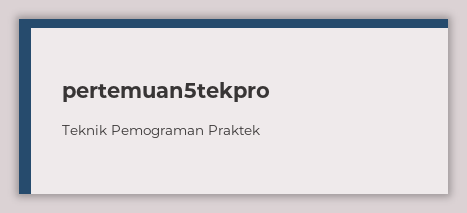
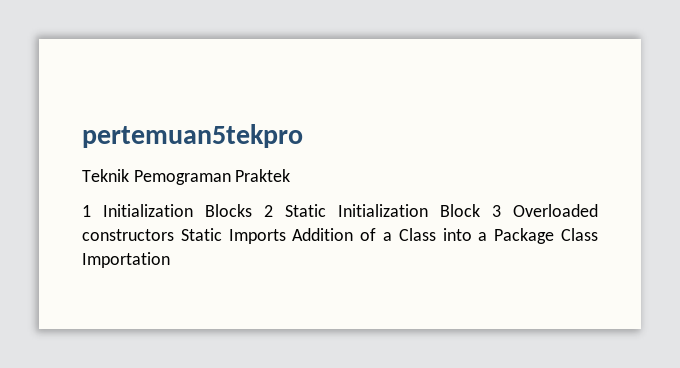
+ 1 Initialization Blocks 2 Static Initialization Block 3 Overloaded constructors Static Imports Addition of a Class into a Package Class Importation

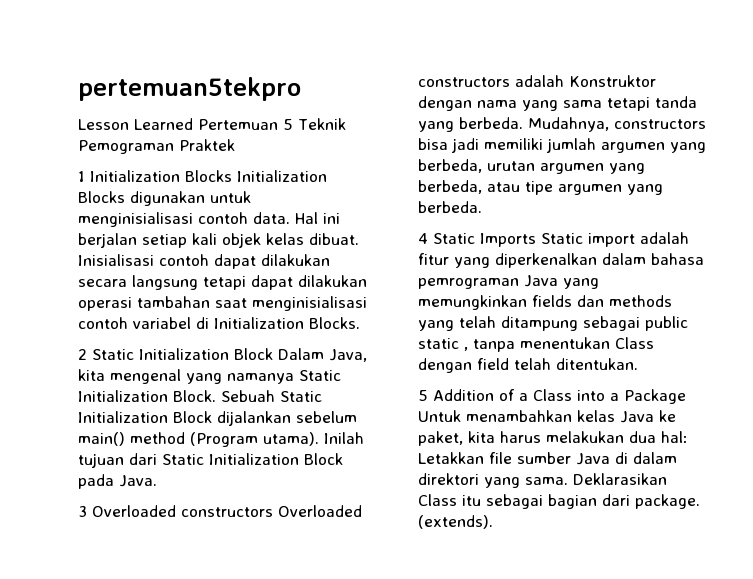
- Teknik Pemograman Praktek
+ Lesson Learned Pertemuan 5 Teknik Pemograman Praktek
- 1 Initialization Blocks 2 Static Initialization Block 3 Overloaded constructors Static Imports Addition of a Class into a Package Class Importation
+ 1 Initialization Blocks Initialization Blocks digunakan untuk menginisialisasi contoh data. Hal ini berjalan setiap kali objek kelas dibuat. Inisialisasi contoh dapat dilakukan secara langsung tetapi dapat dilakukan operasi tambahan saat menginisialisasi contoh variabel di Initialization Blocks.
+ 2 Static Initialization Block Dalam Java, kita mengenal yang namanya Static Initialization Block. Sebuah Static Initialization Block dijalankan sebelum main() method (Program utama). Inilah tujuan dari Static Initialization Block pada Java.
+ 3 Overloaded constructors Overloaded constructors adalah Konstruktor dengan nama yang sama tetapi tanda yang berbeda. Mudahnya, constructors bisa jadi memiliki jumlah argumen yang berbeda, urutan argumen yang berbeda, atau tipe argumen yang berbeda.
+ 4 Static Imports Static import adalah fitur yang diperkenalkan dalam bahasa pemrograman Java yang memungkinkan fields dan methods yang telah ditampung sebagai public static , tanpa menentukan Class dengan field telah ditentukan.
+ 5 Addition of a Class into a Package Untuk menambahkan kelas Java ke paket, kita harus melakukan dua hal: Letakkan file sumber Java di dalam direktori yang sama. Deklarasikan Class itu sebagai bagian dari package. (extends).

